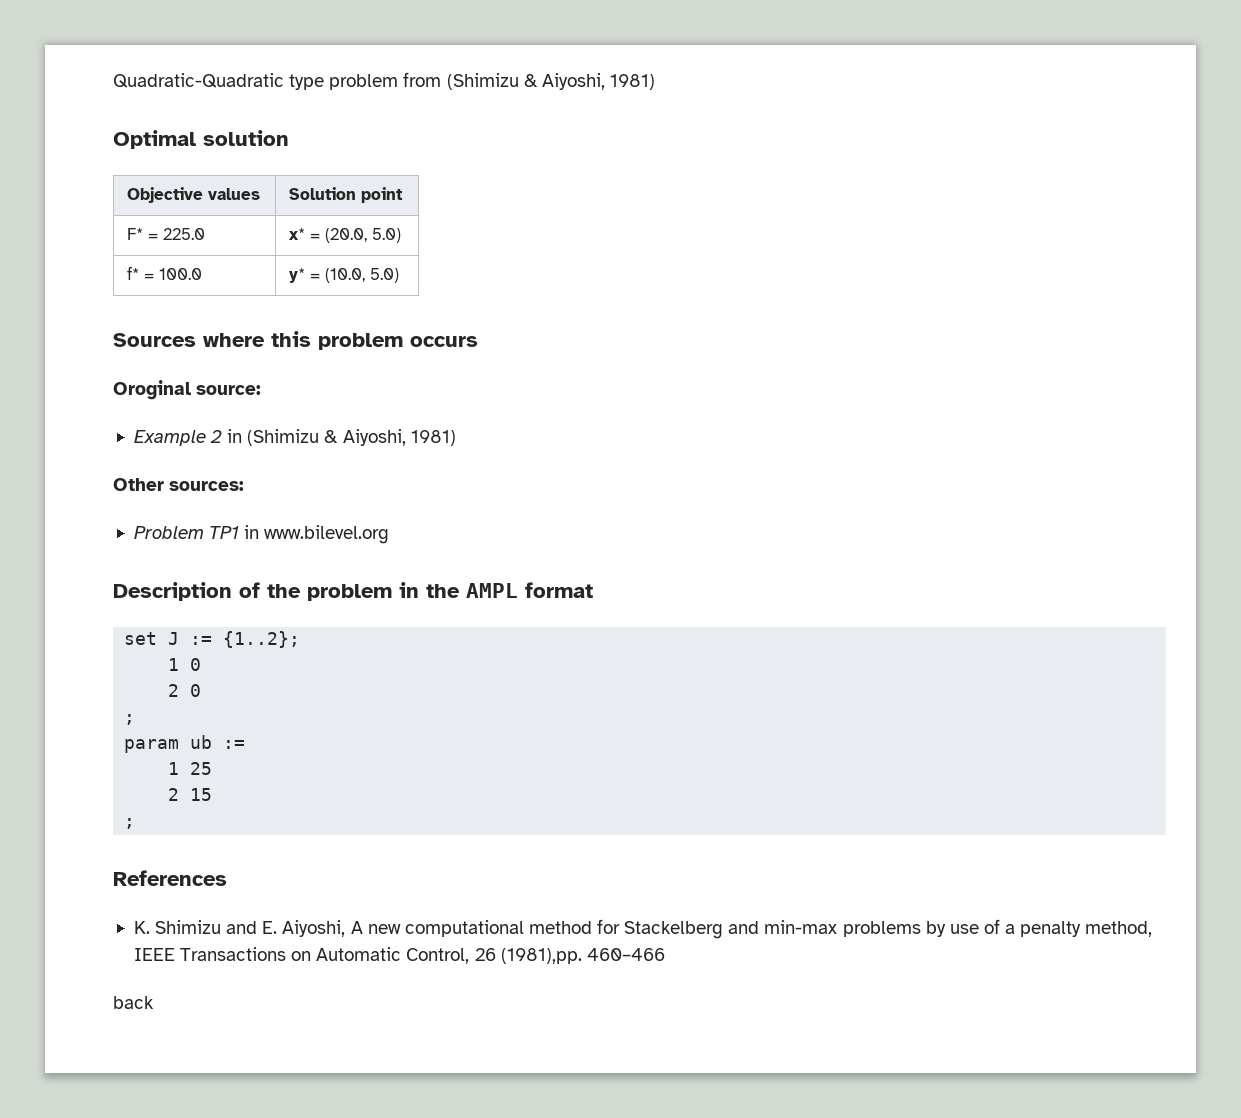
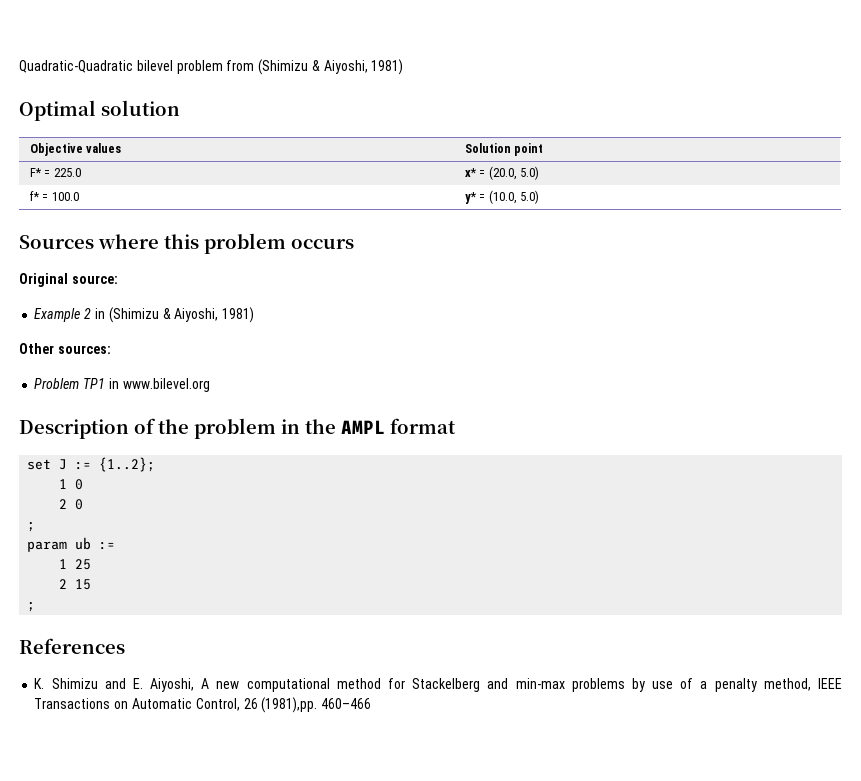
- Quadratic-Quadratic type problem from (Shimizu & Aiyoshi, 1981)
+ Quadratic-Quadratic bilevel problem from (Shimizu & Aiyoshi, 1981)
- Oroginal source:
+ Original source:
- back

